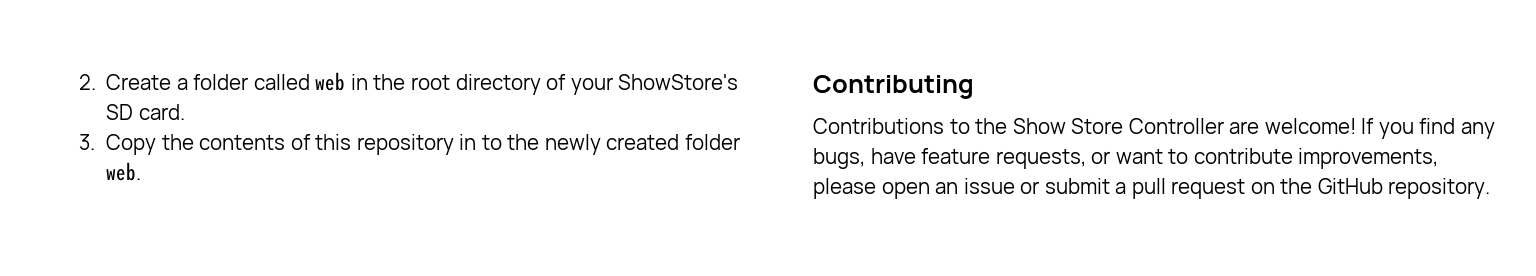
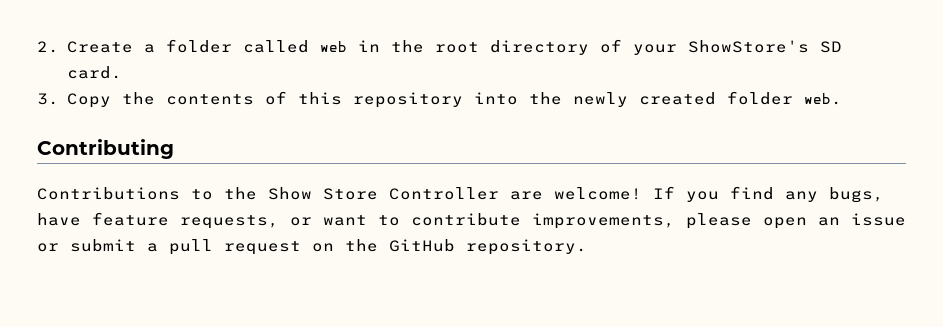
- 3. Copy the contents of this repository in to the newly created folder web.
+ 3. Copy the contents of this repository into the newly created folder web.

